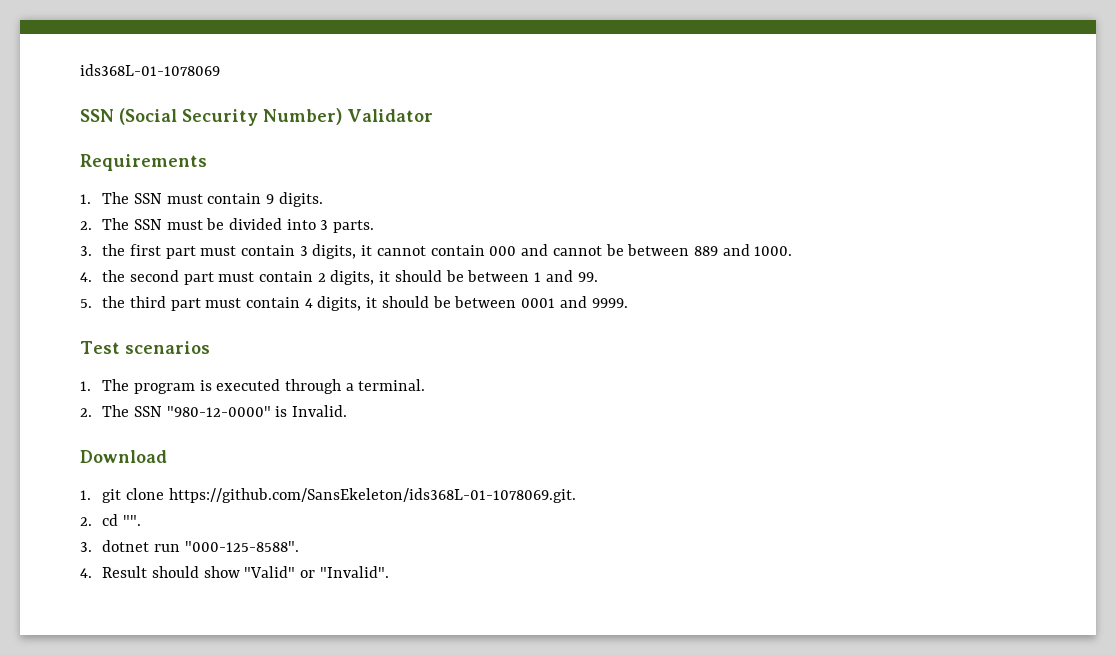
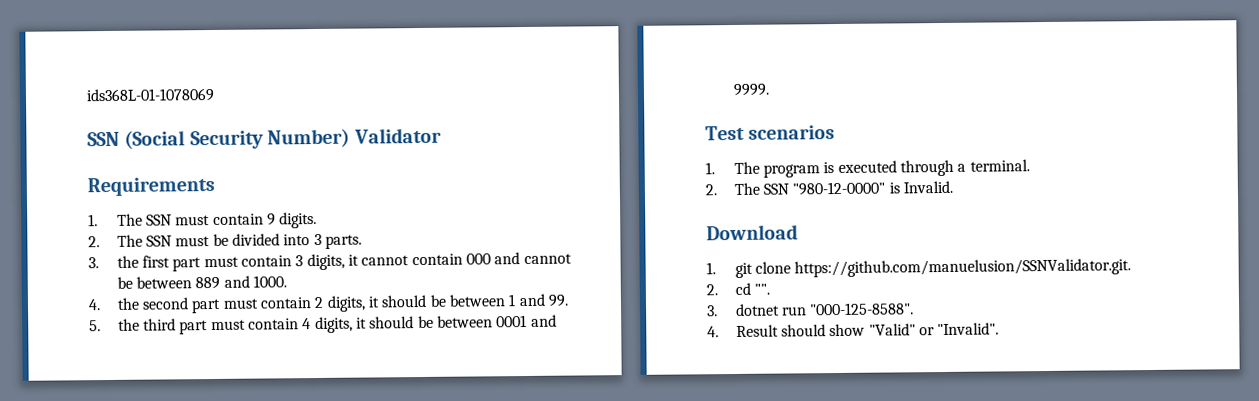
- 1. git clone https://github.com/SansEkeleton/ids368L-01-1078069.git.
+ 1. git clone https://github.com/manuelusion/SSNValidator.git.

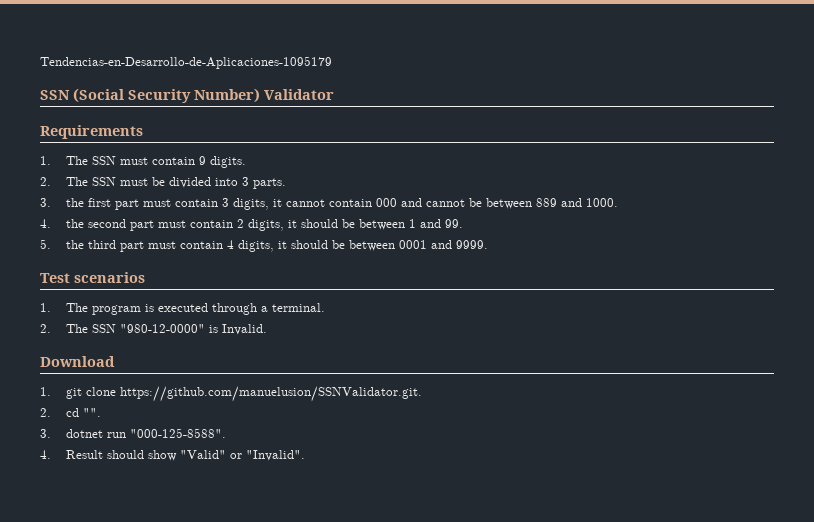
- ids368L-01-1078069
+ Tendencias-en-Desarrollo-de-Aplicaciones-1095179

